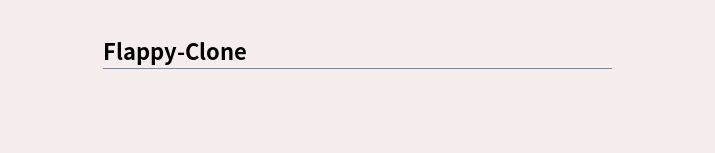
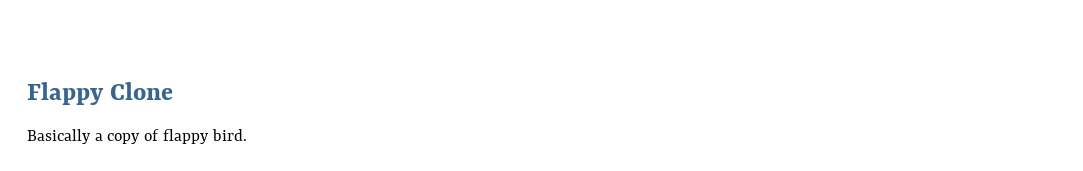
- Flappy-Clone
+ Flappy Clone
+ Basically a copy of flappy bird.

